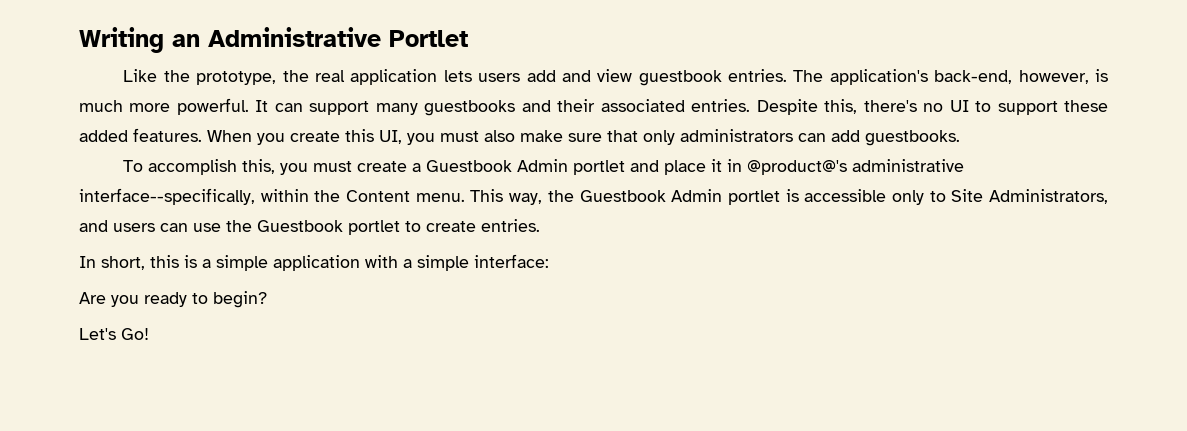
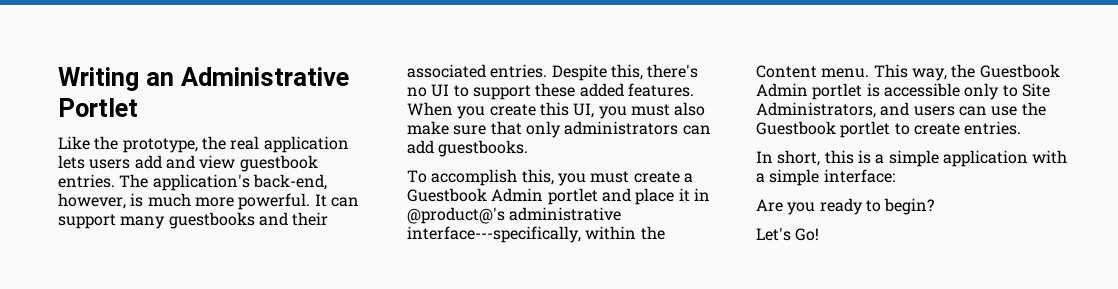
- To accomplish this, you must create a Guestbook Admin portlet and place it in @product@'s administrative interface--specifically, within the Content menu.
+ To accomplish this, you must create a Guestbook Admin portlet and place it in @product@'s administrative interface---specifically, within the Content menu.

